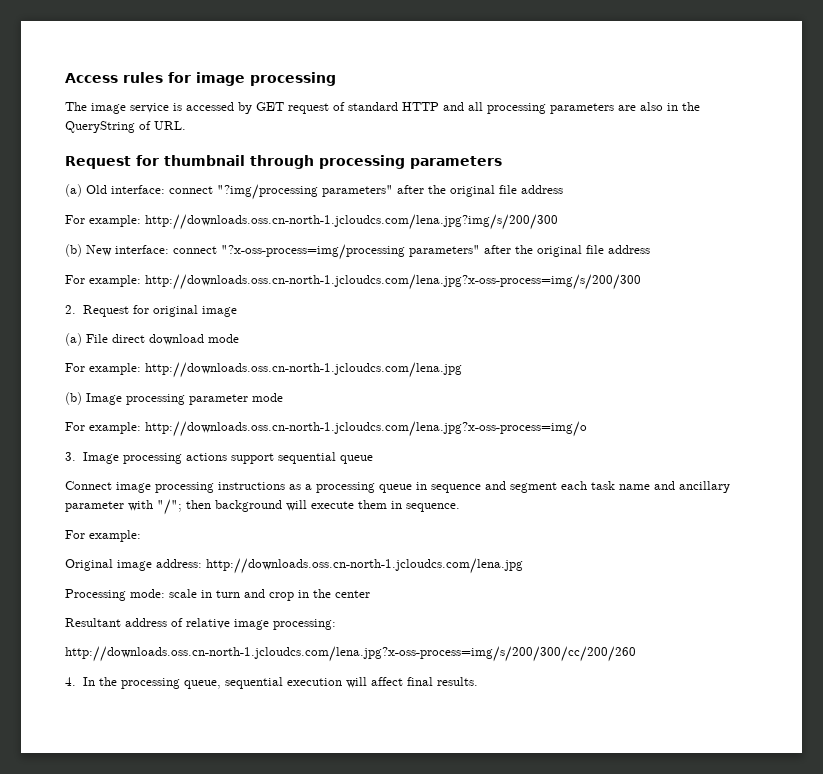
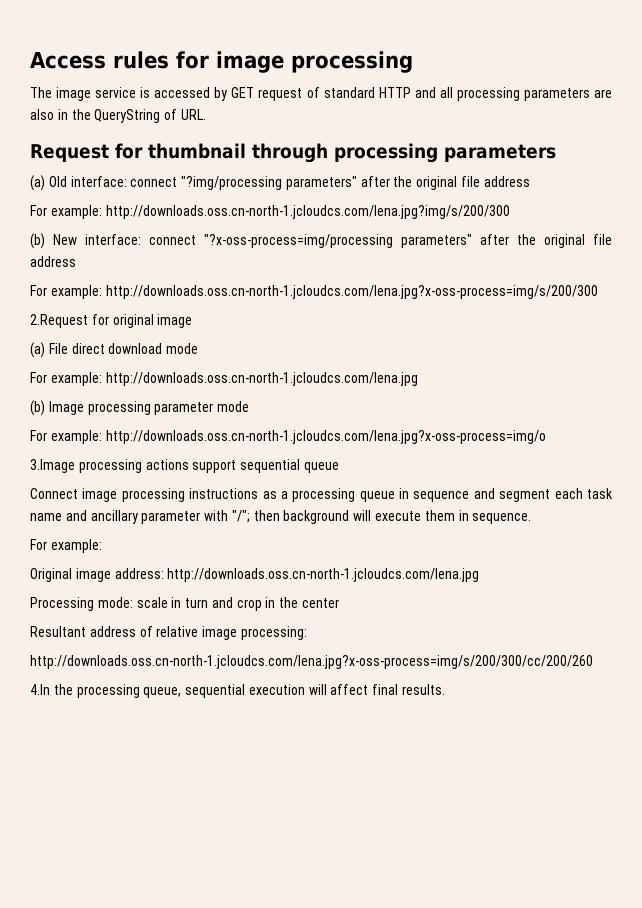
- 2. Request for original image
+ 2.Request for original image
- 3. Image processing actions support sequential queue
+ 3.Image processing actions support sequential queue
- 4. In the processing queue, sequential execution will affect final results.
+ 4.In the processing queue, sequential execution will affect final results.

